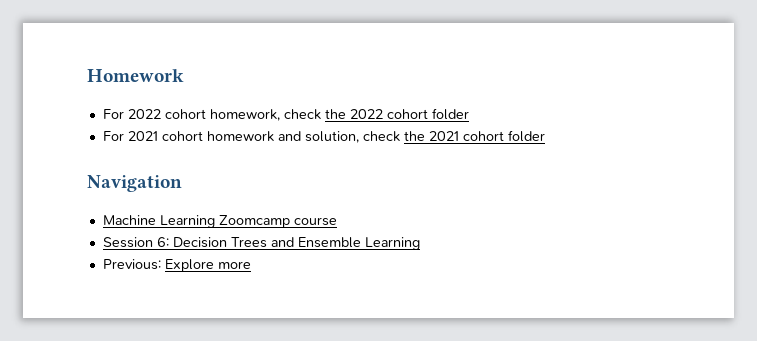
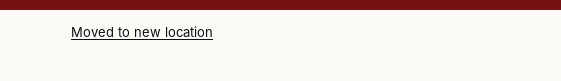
- Homework
- For 2022 cohort homework, check the 2022 cohort folder
- For 2021 cohort homework and solution, check the 2021 cohort folder
- Navigation
- Machine Learning Zoomcamp course
- Session 6: Decision Trees and Ensemble Learning
- Previous: Explore more
+ Moved to new location

